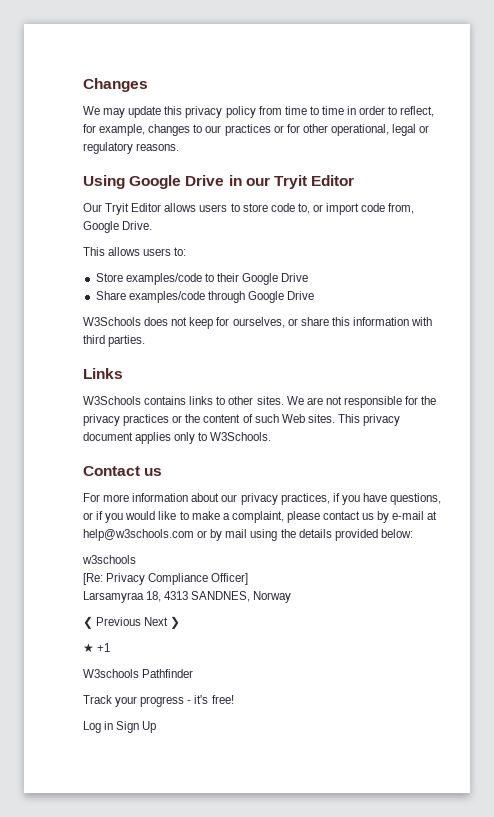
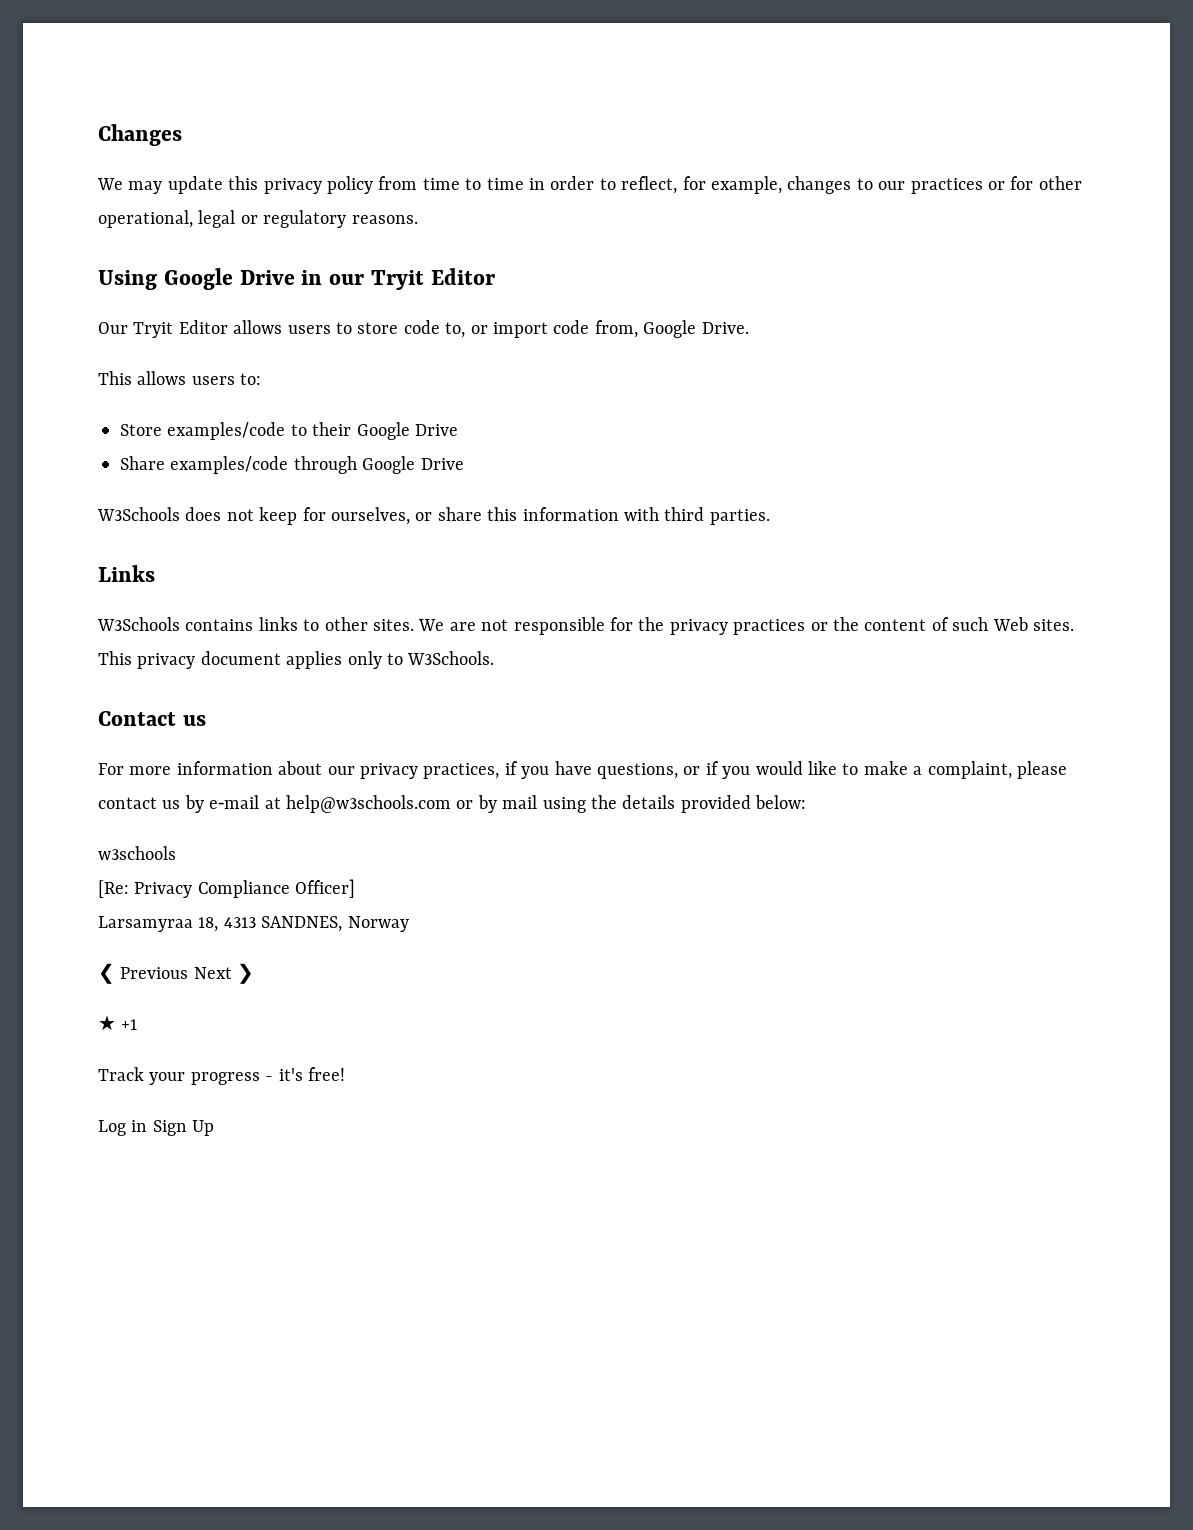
- W3schools Pathfinder

